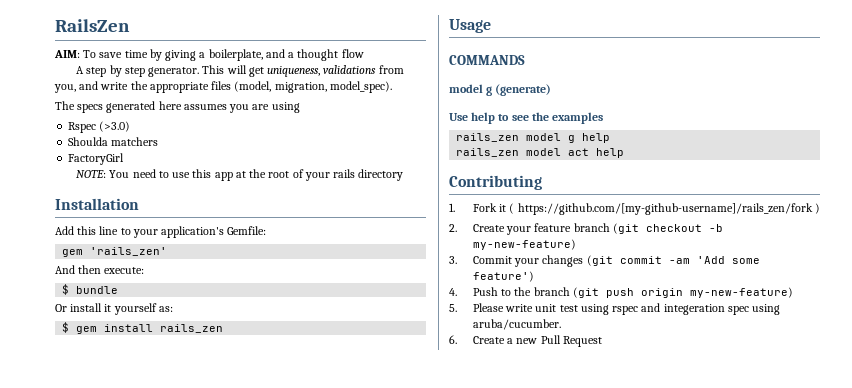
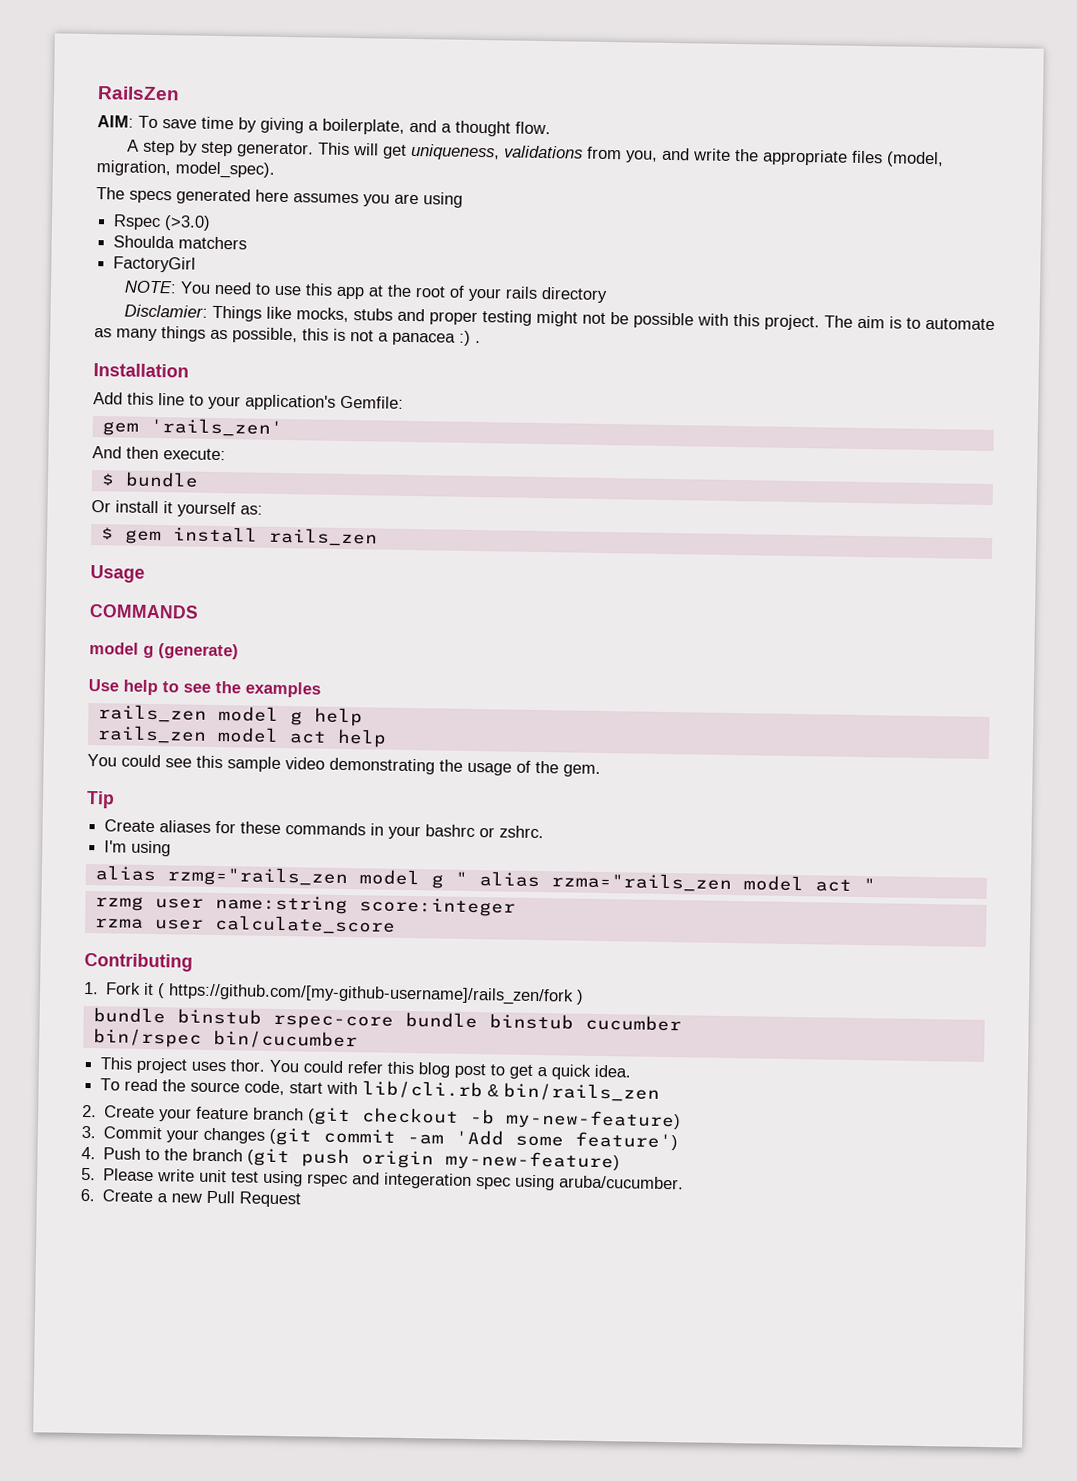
- AIM: To save time by giving a boilerplate, and a thought flow
+ AIM: To save time by giving a boilerplate, and a thought flow.
+ Disclamier: Things like mocks, stubs and proper testing might not be possible with this project. The aim is to automate as many things as possible, this is not a panacea :) .
+ You could see this sample video demonstrating the usage of the gem.
+ Tip
+ Create aliases for these commands in your bashrc or zshrc.
+ I'm using
+ alias rzmg="rails_zen model g " alias rzma="rails_zen model act "
+ rzmg user name:string score:integer
+ rzma user calculate_score
+ bundle binstub rspec-core bundle binstub cucumber
+ bin/rspec bin/cucumber
+ This project uses thor. You could refer this blog post to get a quick idea.
+ To read the source code, start with lib/cli.rb & bin/rails_zen

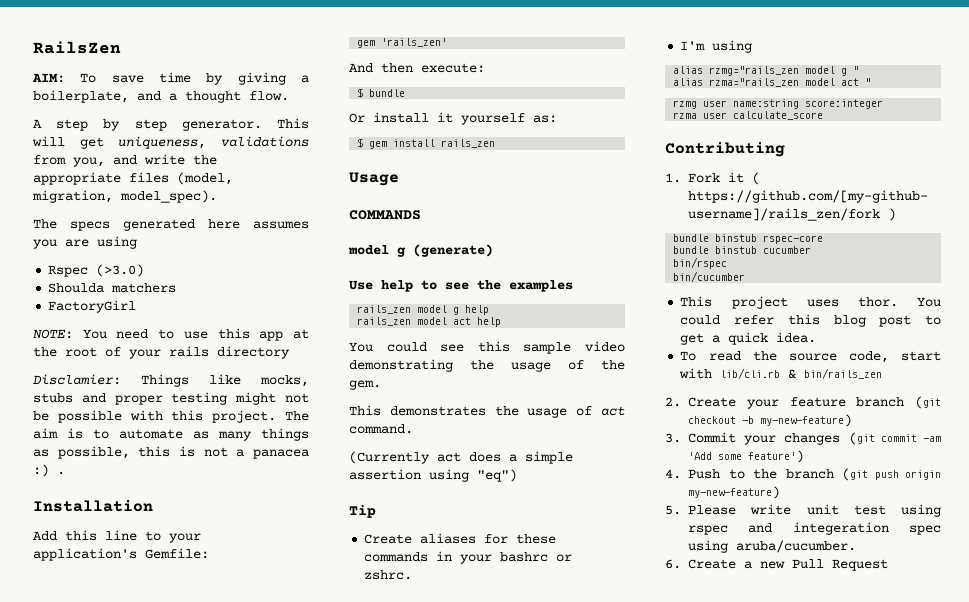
+ This demonstrates the usage of act command.
+ (Currently act does a simple assertion using "eq")
- alias rzmg="rails_zen model g " alias rzma="rails_zen model act "
+ alias rzmg="rails_zen model g "
+ alias rzma="rails_zen model act "
- bundle binstub rspec-core bundle binstub cucumber
+ bundle binstub rspec-core
+ bundle binstub cucumber
- bin/rspec bin/cucumber
+ bin/rspec
+ bin/cucumber

